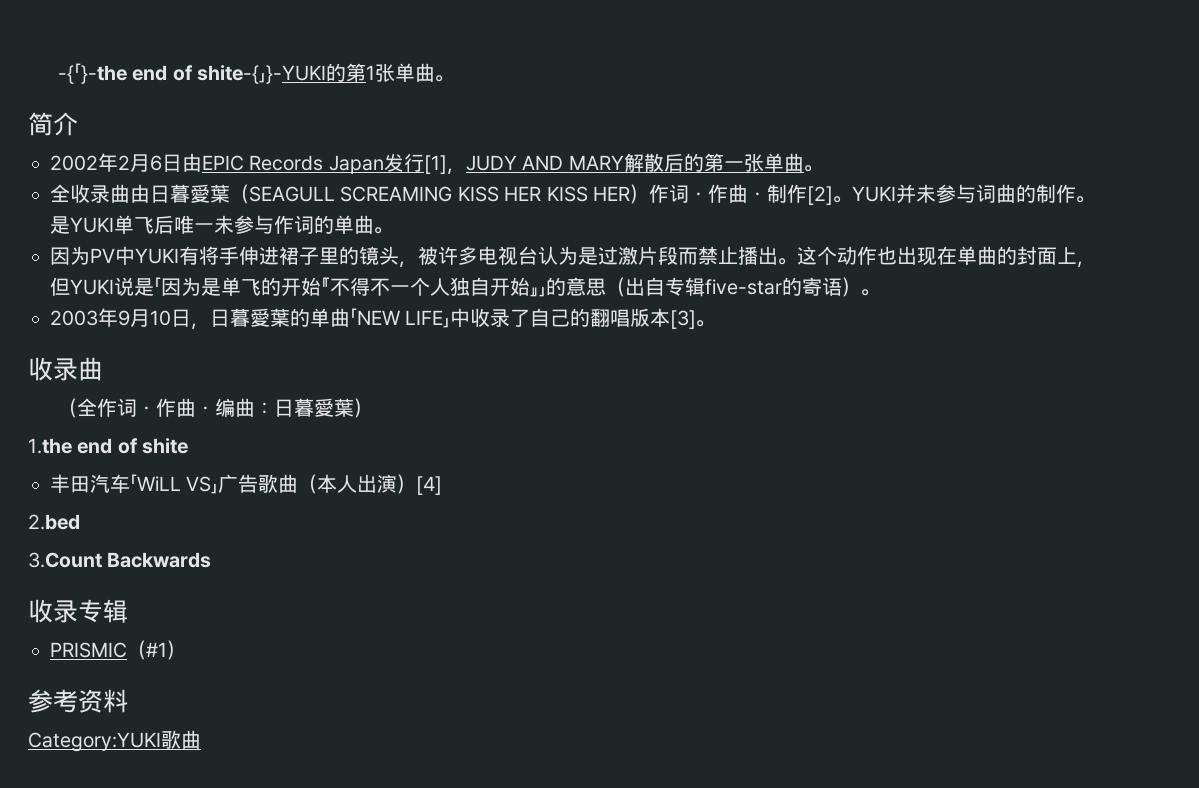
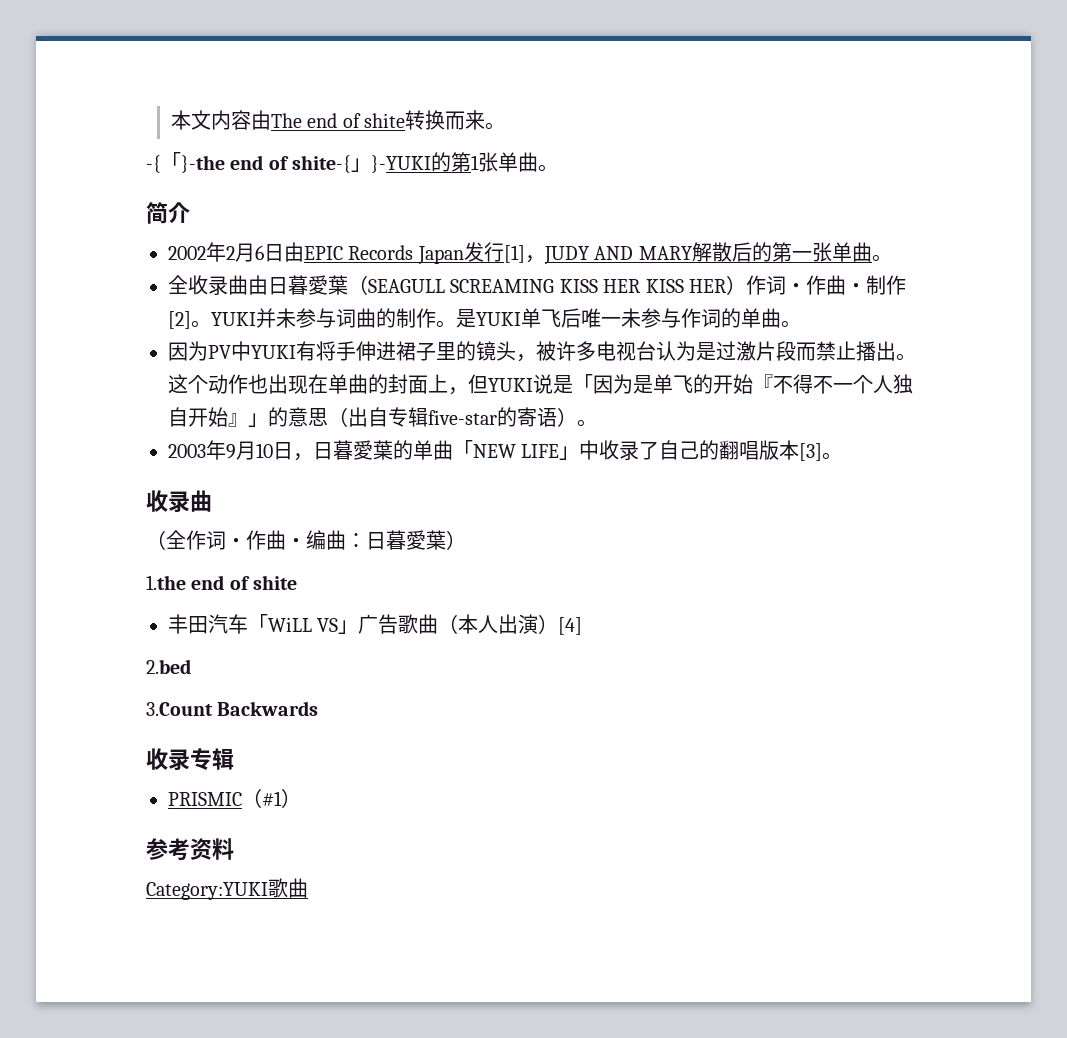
+ 本文内容由The end of shite转换而来。

